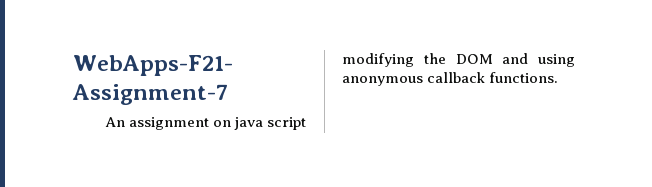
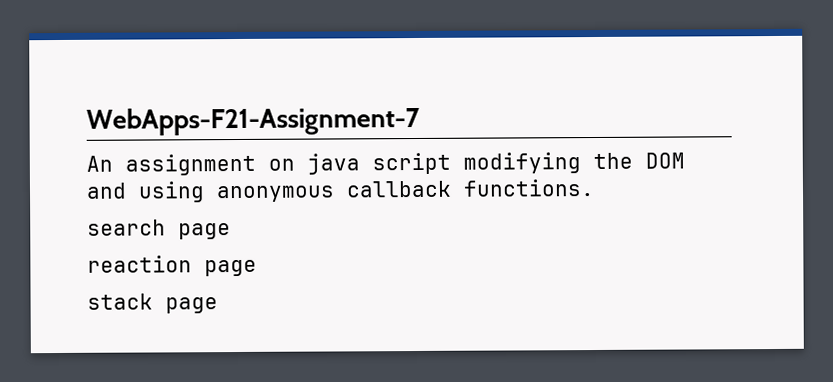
+ search page
+ reaction page
+ stack page

